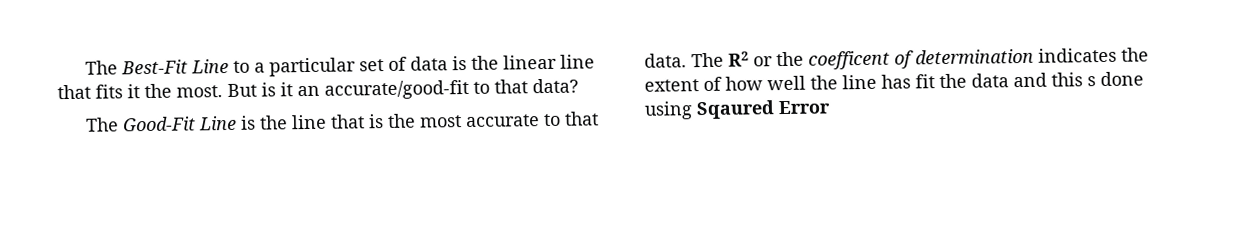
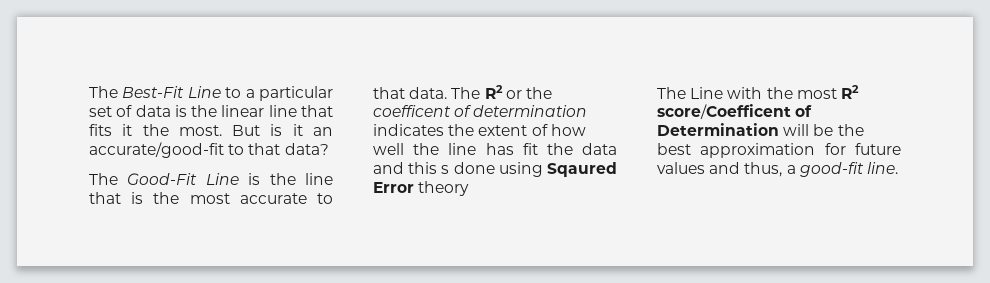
- The R2 or the coefficent of determination indicates the extent of how well the line has fit the data and this s done using Sqaured Error
+ The R2 or the coefficent of determination indicates the extent of how well the line has fit the data and this s done using Sqaured Error theory
+ The Line with the most R2 score/Coefficent of Determination will be the best approximation for future values and thus, a good-fit line.

